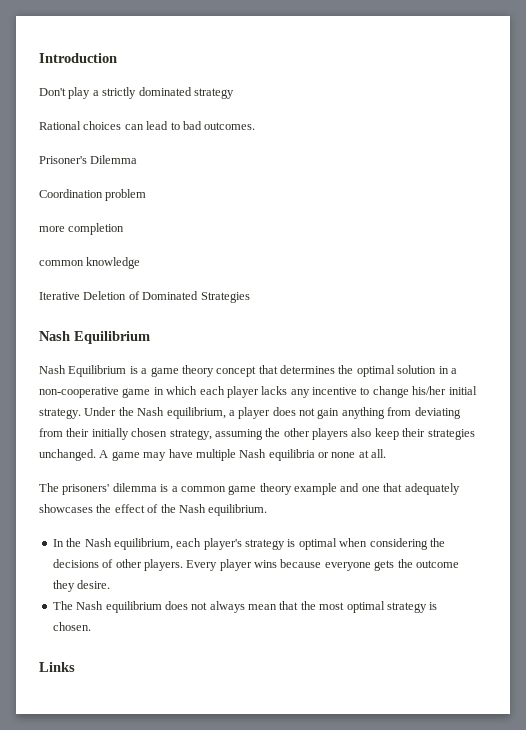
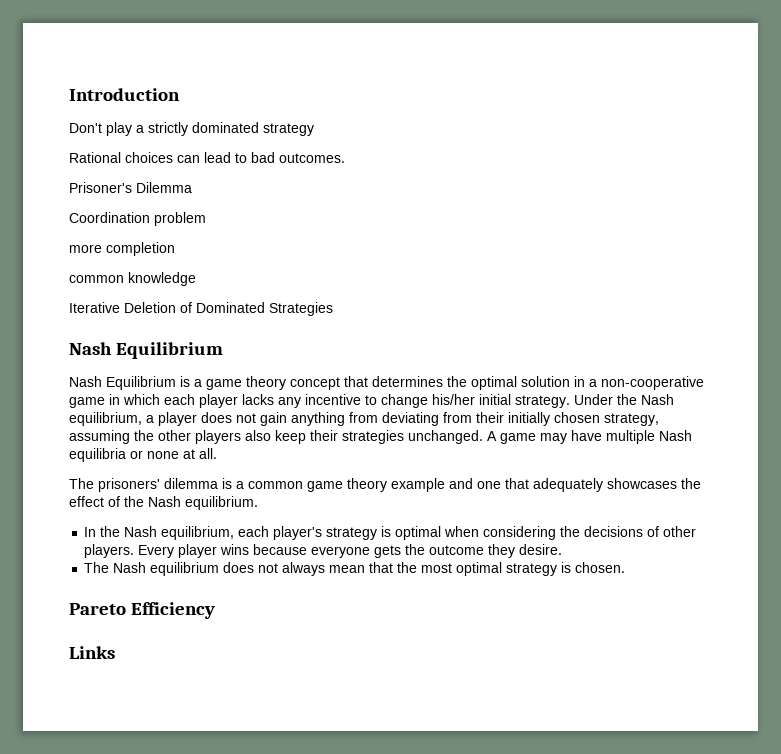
+ Pareto Efficiency

